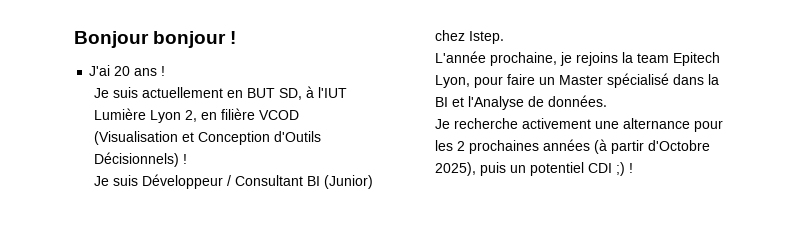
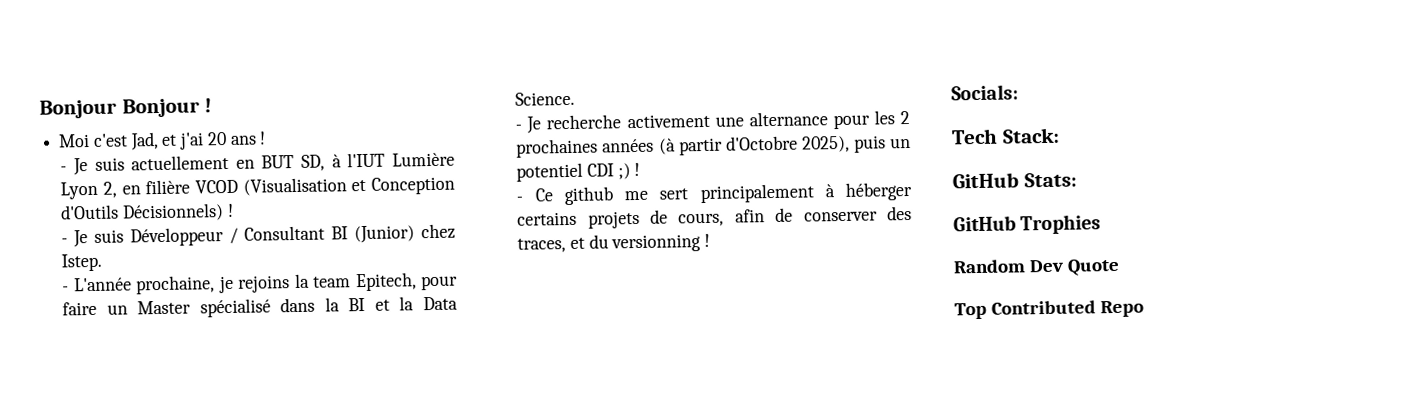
- Bonjour bonjour !
- J'ai 20 ans !
+ Bonjour Bonjour !
+ Moi c'est Jad, et j'ai 20 ans !
- Je suis actuellement en BUT SD, à l'IUT Lumière Lyon 2, en filière VCOD (Visualisation et Conception d'Outils Décisionnels) !
+ - Je suis actuellement en BUT SD, à l'IUT Lumière Lyon 2, en filière VCOD (Visualisation et Conception d'Outils Décisionnels) !
- Je suis Développeur / Consultant BI (Junior) chez Istep.
+ - Je suis Développeur / Consultant BI (Junior) chez Istep.
- L'année prochaine, je rejoins la team Epitech Lyon, pour faire un Master spécialisé dans la BI et l'Analyse de données.
- Je recherche activement une alternance pour les 2 prochaines années (à partir d'Octobre 2025), puis un potentiel CDI ;) !
+ - L'année prochaine, je rejoins la team Epitech, pour faire un Master spécialisé dans la BI et la Data Science.
+ - Je recherche activement une alternance pour les 2 prochaines années (à partir d'Octobre 2025), puis un potentiel CDI ;) !
+ - Ce github me sert principalement à héberger certains projets de cours, afin de conserver des traces, et du versionning !
+ Socials:
+ Tech Stack:
+ GitHub Stats:
+ GitHub Trophies
+ Random Dev Quote
+ Top Contributed Repo

